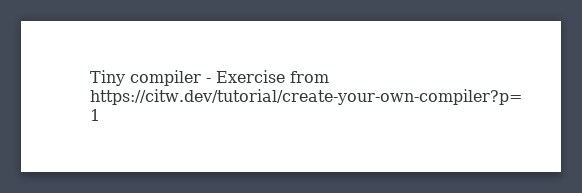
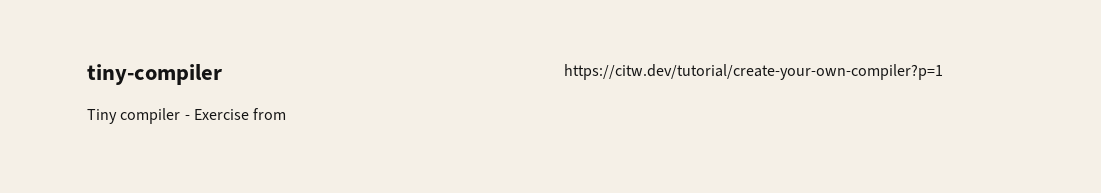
+ tiny-compiler

